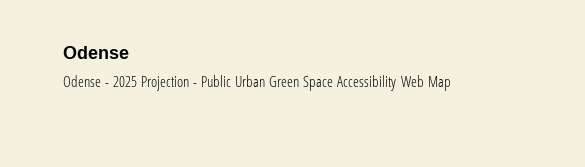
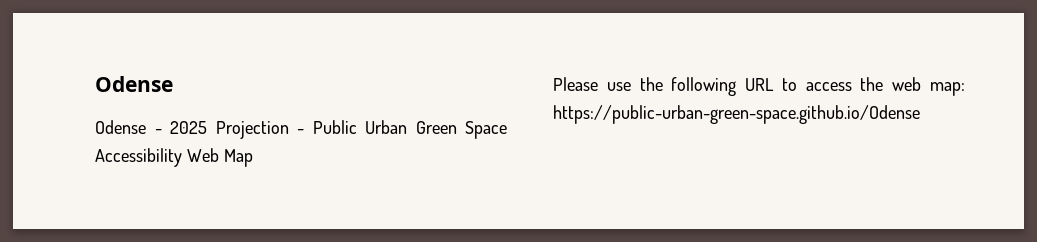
+ Please use the following URL to access the web map: https://public-urban-green-space.github.io/Odense

